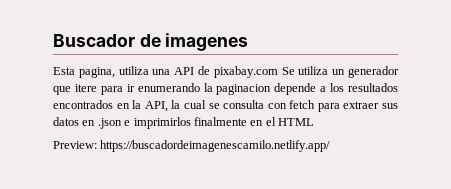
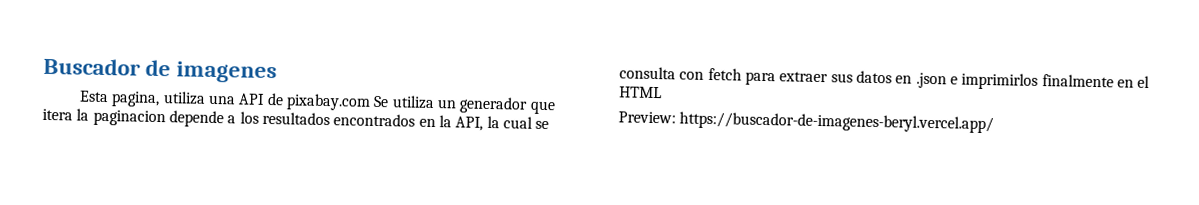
- Esta pagina, utiliza una API de pixabay.com Se utiliza un generador que itere para ir enumerando la paginacion depende a los resultados encontrados en la API, la cual se consulta con fetch para extraer sus datos en .json e imprimirlos finalmente en el HTML
+ Esta pagina, utiliza una API de pixabay.com Se utiliza un generador que itera la paginacion depende a los resultados encontrados en la API, la cual se consulta con fetch para extraer sus datos en .json e imprimirlos finalmente en el HTML
- Preview: https://buscadordeimagenescamilo.netlify.app/
+ Preview: https://buscador-de-imagenes-beryl.vercel.app/

